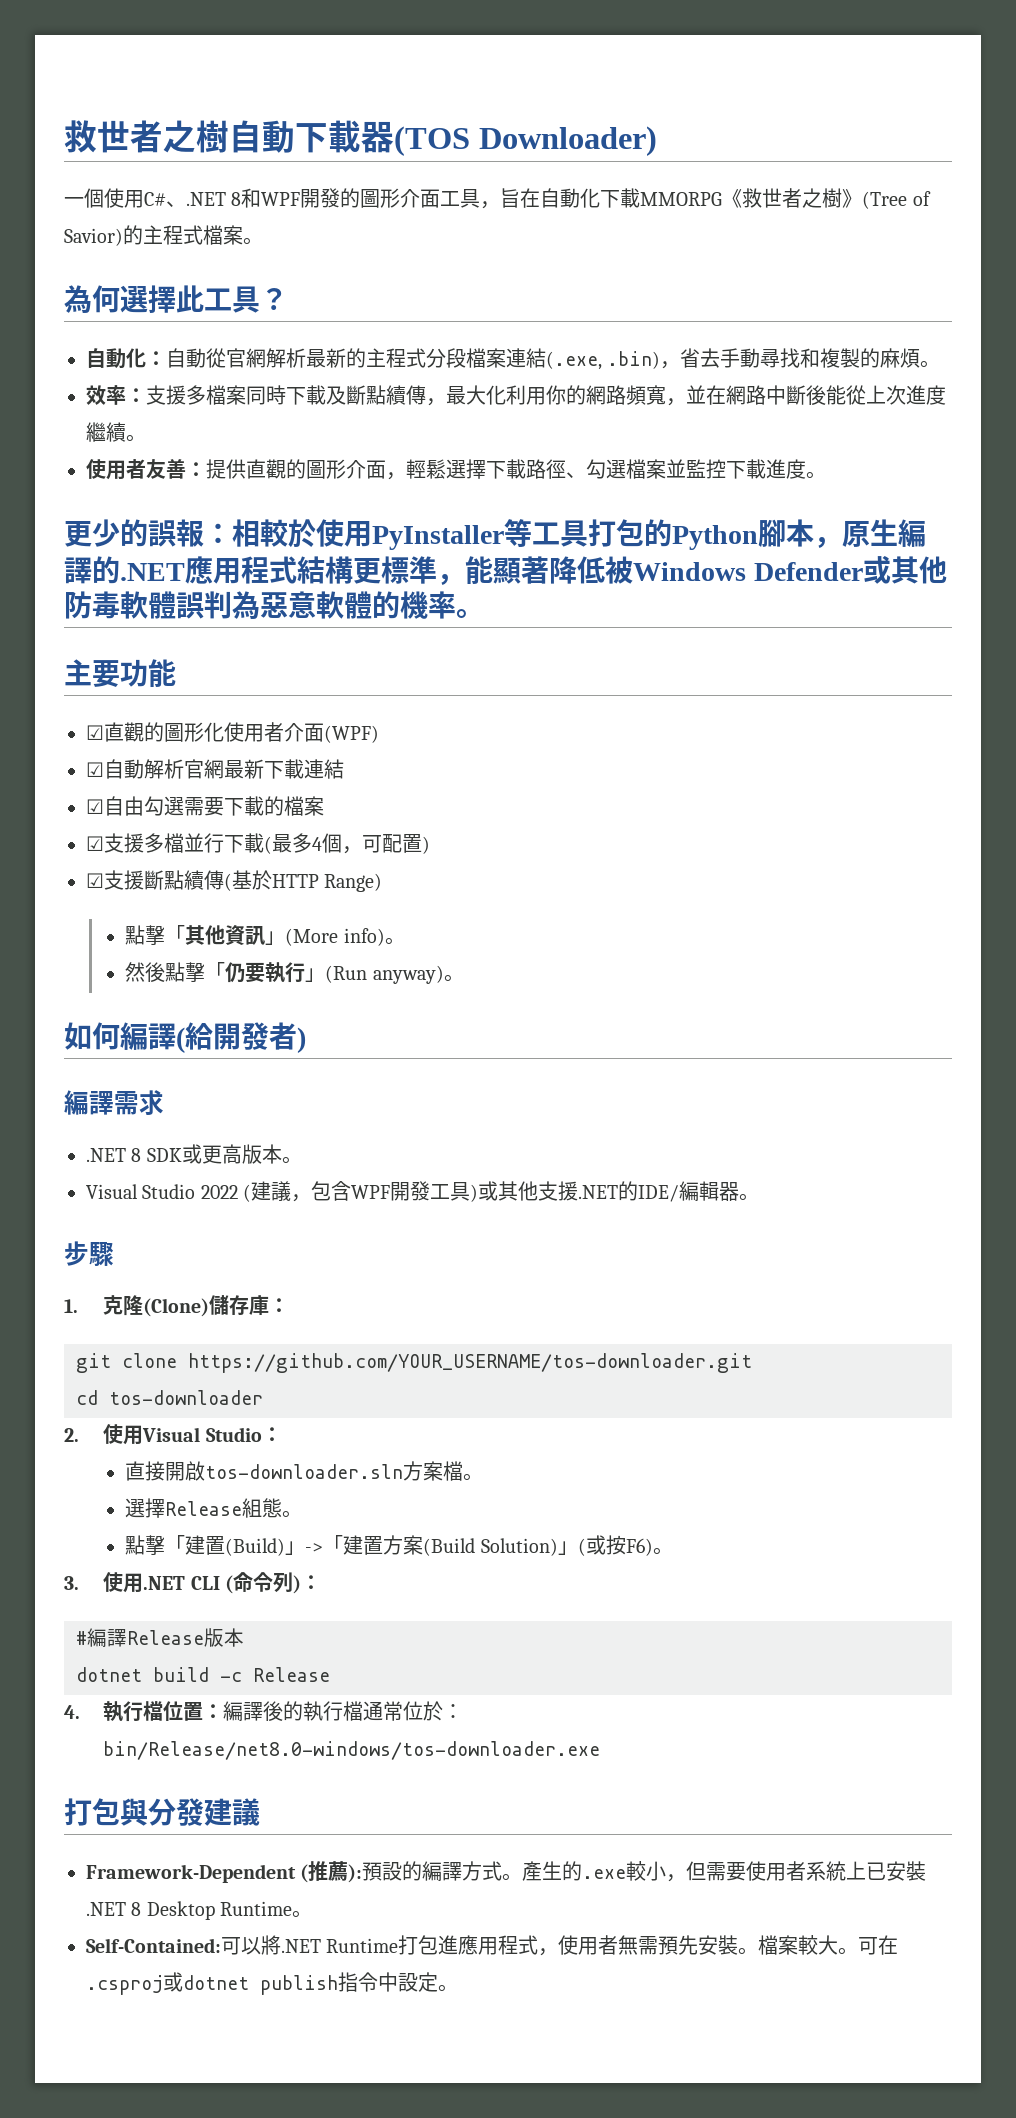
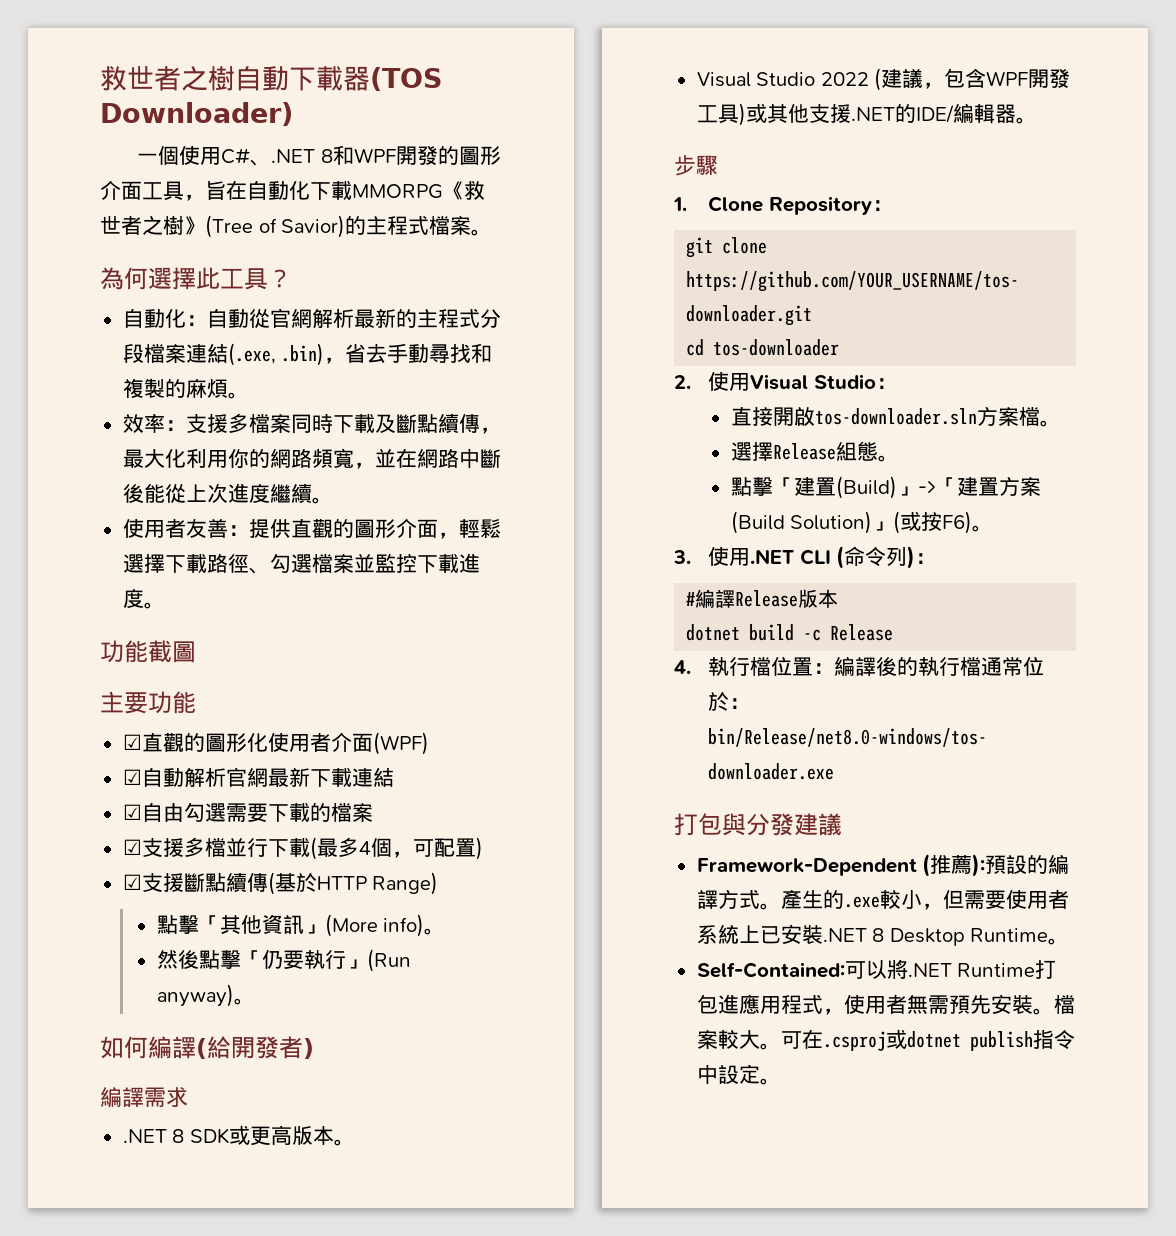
- 更少的誤報：相較於使用PyInstaller等工具打包的Python腳本，原生編譯的.NET應用程式結構更標準，能顯著降低被Windows Defender或其他防毒軟體誤判為惡意軟體的機率。
+ 功能截圖
- 1.克隆(Clone)儲存庫：
+ 1. Clone Repository：

